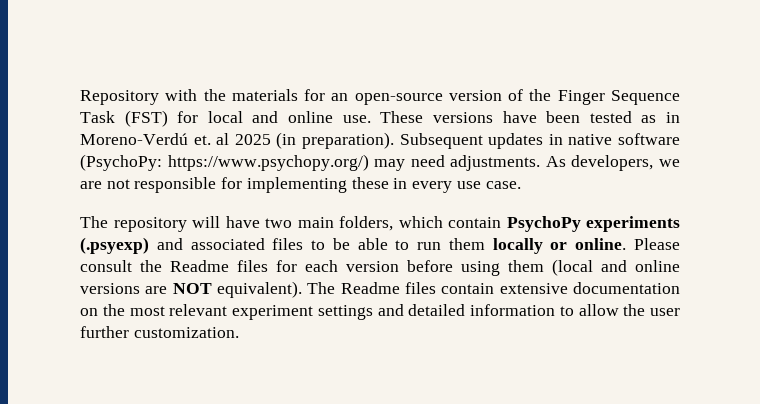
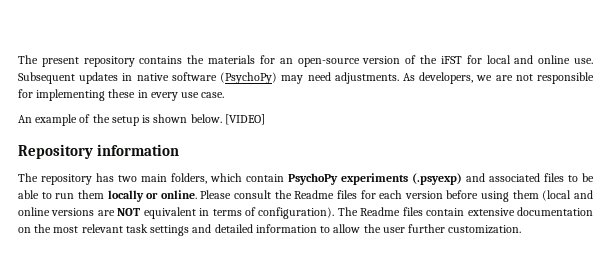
- Repository with the materials for an open-source version of the Finger Sequence Task (FST) for local and online use.
+ The present repository contains the materials for an open-source version of the iFST for local and online use.
- These versions have been tested as in Moreno-Verdú et. al 2025 (in preparation).
- Subsequent updates in native software (PsychoPy: https://www.psychopy.org/) may need adjustments.
+ Subsequent updates in native software (PsychoPy) may need adjustments.
+ An example of the setup is shown below. [VIDEO]
+ Repository information
- The repository will have two main folders, which contain PsychoPy experiments (.psyexp) and associated files to be able to run them locally or online.
+ The repository has two main folders, which contain PsychoPy experiments (.psyexp) and associated files to be able to run them locally or online.
- Please consult the Readme files for each version before using them (local and online versions are NOT equivalent).
+ Please consult the Readme files for each version before using them (local and online versions are NOT equivalent in terms of configuration).
- The Readme files contain extensive documentation on the most relevant experiment settings and detailed information to allow the user further customization.
+ The Readme files contain extensive documentation on the most relevant task settings and detailed information to allow the user further customization.

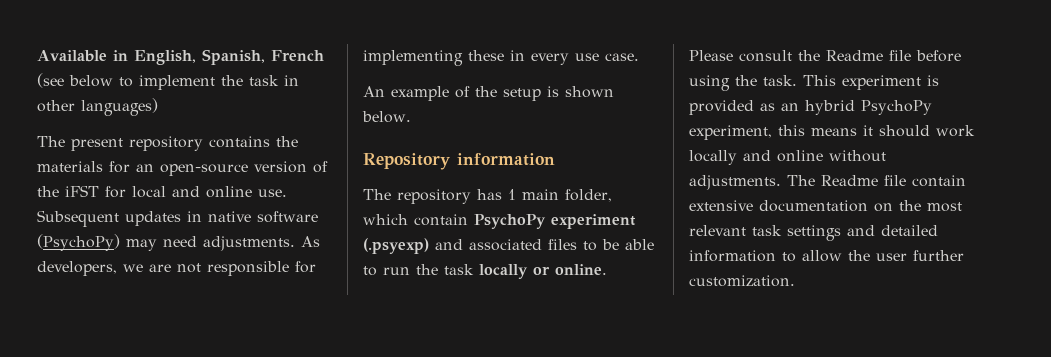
+ Available in English, Spanish, French (see below to implement the task in other languages)
- [VIDEO]
- The repository has two main folders, which contain PsychoPy experiments (.psyexp) and associated files to be able to run them locally or online.
+ The repository has 1 main folder, which contain PsychoPy experiment (.psyexp) and associated files to be able to run the task locally or online.
- Please consult the Readme files for each version before using them (local and online versions are NOT equivalent in terms of configuration).
+ Please consult the Readme file before using the task. This experiment is provided as an hybrid PsychoPy experiment, this means it should work locally and online without adjustments.
- The Readme files contain extensive documentation on the most relevant task settings and detailed information to allow the user further customization.
+ The Readme file contain extensive documentation on the most relevant task settings and detailed information to allow the user further customization.

